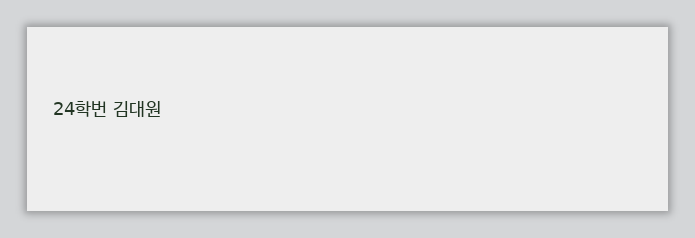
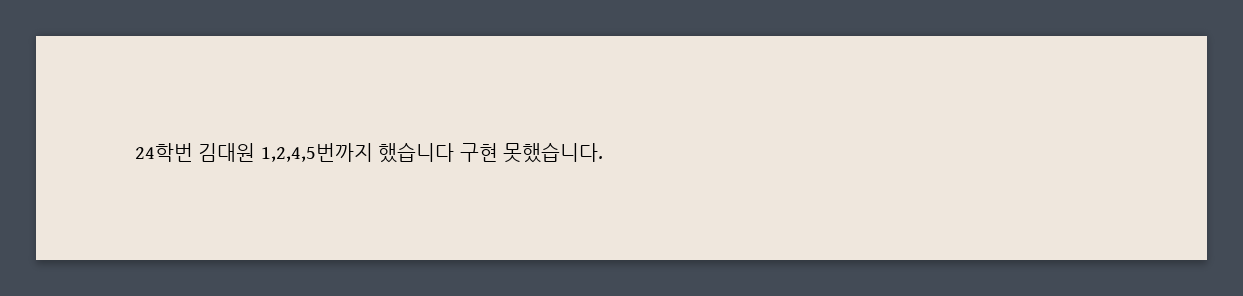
- 24학번 김대원
+ 24학번 김대원 1,2,4,5번까지 했습니다 구현 못했습니다.

